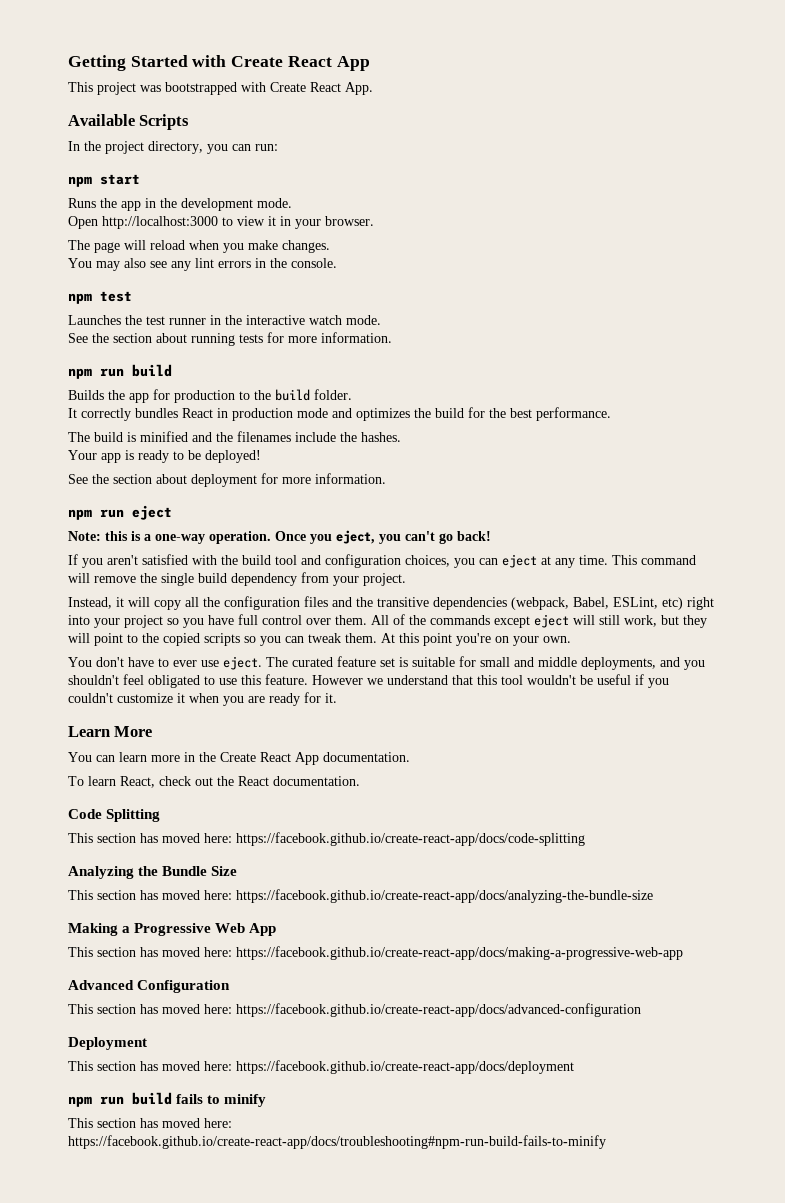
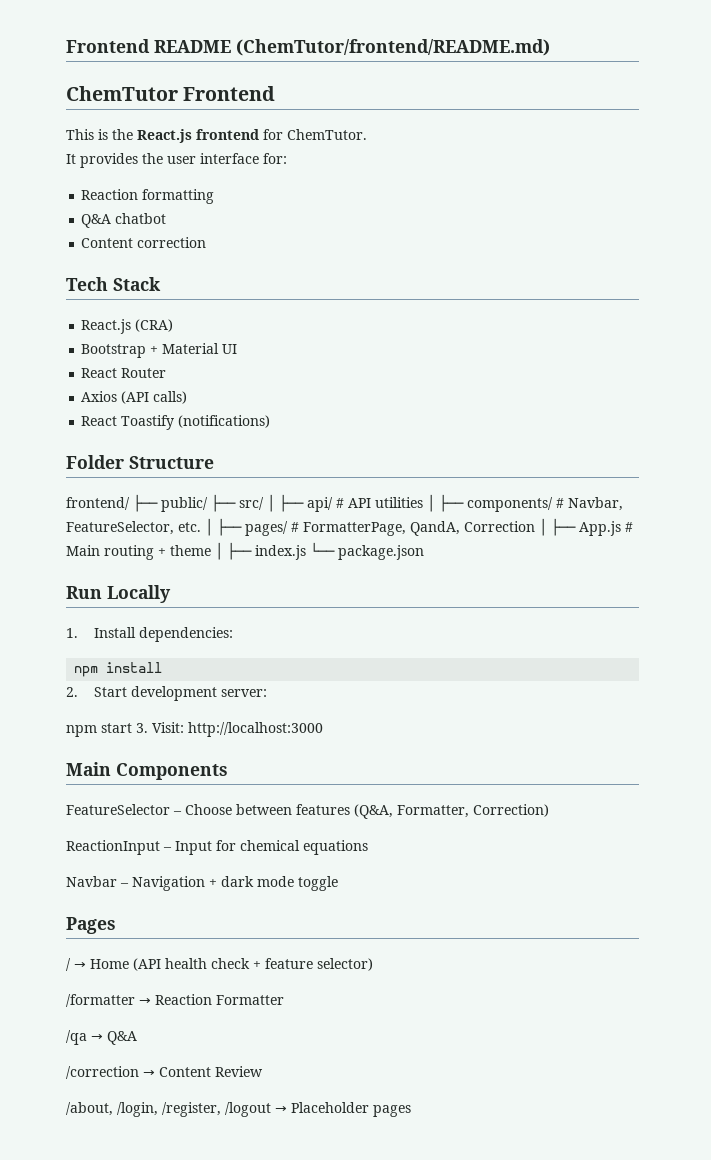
- Getting Started with Create React App
- This project was bootstrapped with Create React App.
- Available Scripts
- In the project directory, you can run:
- npm start
- Runs the app in the development mode.
- Open http://localhost:3000 to view it in your browser.
- The page will reload when you make changes.
- You may also see any lint errors in the console.
- npm test
- Launches the test runner in the interactive watch mode.
- See the section about running tests for more information.
- npm run build
- Builds the app for production to the build folder.
- It correctly bundles React in production mode and optimizes the build for the best performance.
- The build is minified and the filenames include the hashes.
- Your app is ready to be deployed!
- See the section about deployment for more information.
- npm run eject
- Note: this is a one-way operation. Once you eject, you can't go back!
- If you aren't satisfied with the build tool and configuration choices, you can eject at any time. This command will remove the single build dependency from your project.
- Instead, it will copy all the configuration files and the transitive dependencies (webpack, Babel, ESLint, etc) right into your project so you have full control over them. All of the commands except eject will still work, but they will point to the copied scripts so you can tweak them. At this point you're on your own.
- You don't have to ever use eject. The curated feature set is suitable for small and middle deployments, and you shouldn't feel obligated to use this feature. However we understand that this tool wouldn't be useful if you couldn't customize it when you are ready for it.
- Learn More
- You can learn more in the Create React App documentation.
- To learn React, check out the React documentation.
- Code Splitting
- This section has moved here: https://facebook.github.io/create-react-app/docs/code-splitting
- Analyzing the Bundle Size
- This section has moved here: https://facebook.github.io/create-react-app/docs/analyzing-the-bundle-size
- Making a Progressive Web App
- This section has moved here: https://facebook.github.io/create-react-app/docs/making-a-progressive-web-app
- Advanced Configuration
- This section has moved here: https://facebook.github.io/create-react-app/docs/advanced-configuration
- Deployment
- This section has moved here: https://facebook.github.io/create-react-app/docs/deployment
- npm run build fails to minify
- This section has moved here: https://facebook.github.io/create-react-app/docs/troubleshooting#npm-run-build-fails-to-minify
+ Frontend README (ChemTutor/frontend/README.md)
+ ChemTutor Frontend
+ This is the React.js frontend for ChemTutor.
+ It provides the user interface for:
+ Reaction formatting
+ Q&A chatbot
+ Content correction
+ Tech Stack
+ React.js (CRA)
+ Bootstrap + Material UI
+ React Router
+ Axios (API calls)
+ React Toastify (notifications)
+ Folder Structure
+ frontend/ ├── public/ ├── src/ │ ├── api/ # API utilities │ ├── components/ # Navbar, FeatureSelector, etc. │ ├── pages/ # FormatterPage, QandA, Correction │ ├── App.js # Main routing + theme │ ├── index.js └── package.json
+ Run Locally
+ 1. Install dependencies:
+ npm install
+ 2. Start development server:
+ npm start 3. Visit: http://localhost:3000
+ Main Components
+ FeatureSelector – Choose between features (Q&A, Formatter, Correction)
+ ReactionInput – Input for chemical equations
+ Navbar – Navigation + dark mode toggle
+ Pages
+ / → Home (API health check + feature selector)
+ /formatter → Reaction Formatter
+ /qa → Q&A
+ /correction → Content Review
+ /about, /login, /register, /logout → Placeholder pages

